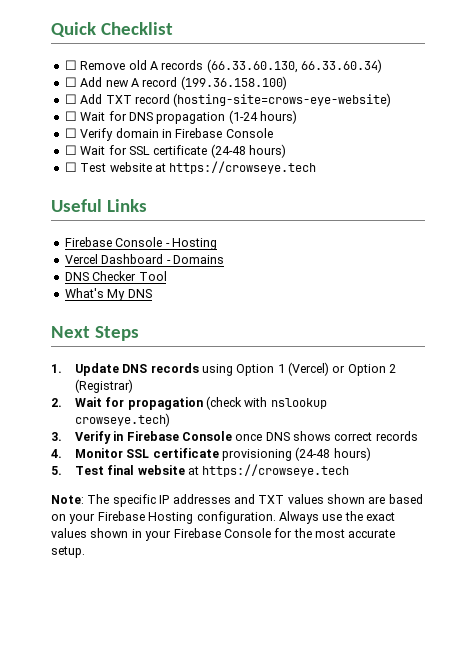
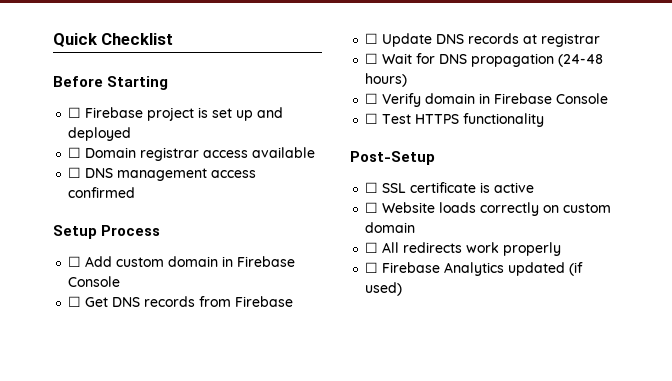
- ☐ Remove old A records (66.33.60.130, 66.33.60.34)
- ☐ Add new A record (199.36.158.100)
- ☐ Add TXT record (hosting-site=crows-eye-website)
+ Before Starting
+ ☐ Firebase project is set up and deployed
+ ☐ Domain registrar access available
+ ☐ DNS management access confirmed
+ Setup Process
+ ☐ Add custom domain in Firebase Console
+ ☐ Get DNS records from Firebase
+ ☐ Update DNS records at registrar
- ☐ Wait for DNS propagation (1-24 hours)
+ ☐ Wait for DNS propagation (24-48 hours)
- ☐ Wait for SSL certificate (24-48 hours)
- ☐ Test website at https://crowseye.tech
- Useful Links
- Firebase Console - Hosting
- Vercel Dashboard - Domains
- DNS Checker Tool
- What's My DNS
- Next Steps
- 1. Update DNS records using Option 1 (Vercel) or Option 2 (Registrar)
- 2. Wait for propagation (check with nslookup crowseye.tech)
- 3. Verify in Firebase Console once DNS shows correct records
- 4. Monitor SSL certificate provisioning (24-48 hours)
- 5. Test final website at https://crowseye.tech
- Note: The specific IP addresses and TXT values shown are based on your Firebase Hosting configuration. Always use the exact values shown in your Firebase Console for the most accurate setup.
+ ☐ Test HTTPS functionality
+ Post-Setup
+ ☐ SSL certificate is active
+ ☐ Website loads correctly on custom domain
+ ☐ All redirects work properly
+ ☐ Firebase Analytics updated (if used)

